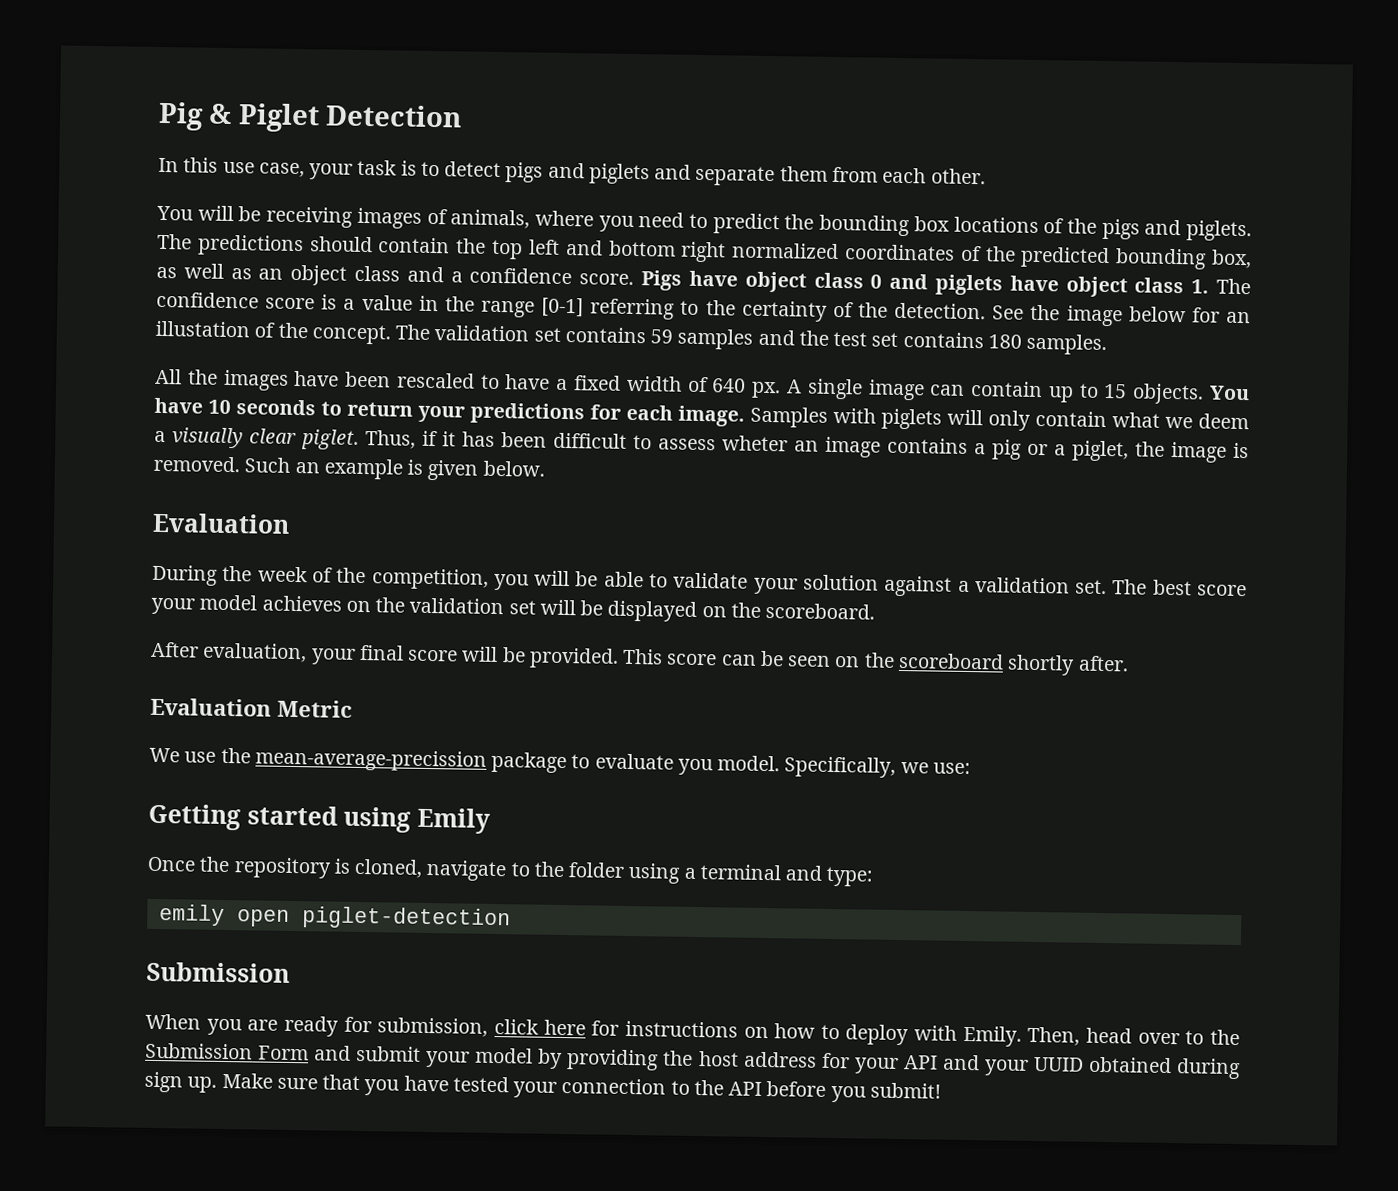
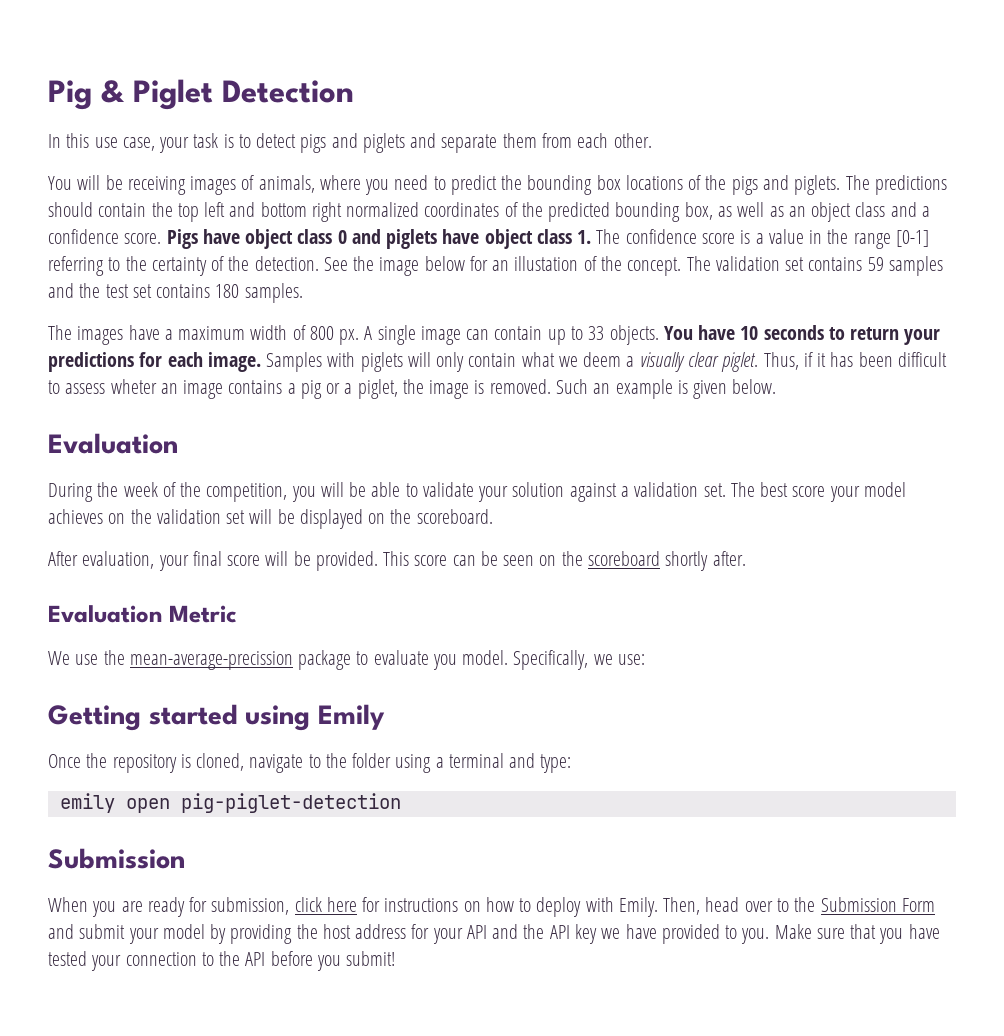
- All the images have been rescaled to have a fixed width of 640 px.
+ The images have a maximum width of 800 px.
- A single image can contain up to 15 objects.
+ A single image can contain up to 33 objects.
- emily open piglet-detection
+ emily open pig-piglet-detection
- Then, head over to the Submission Form and submit your model by providing the host address for your API and your UUID obtained during sign up.
+ Then, head over to the Submission Form and submit your model by providing the host address for your API and the API key we have provided to you.

